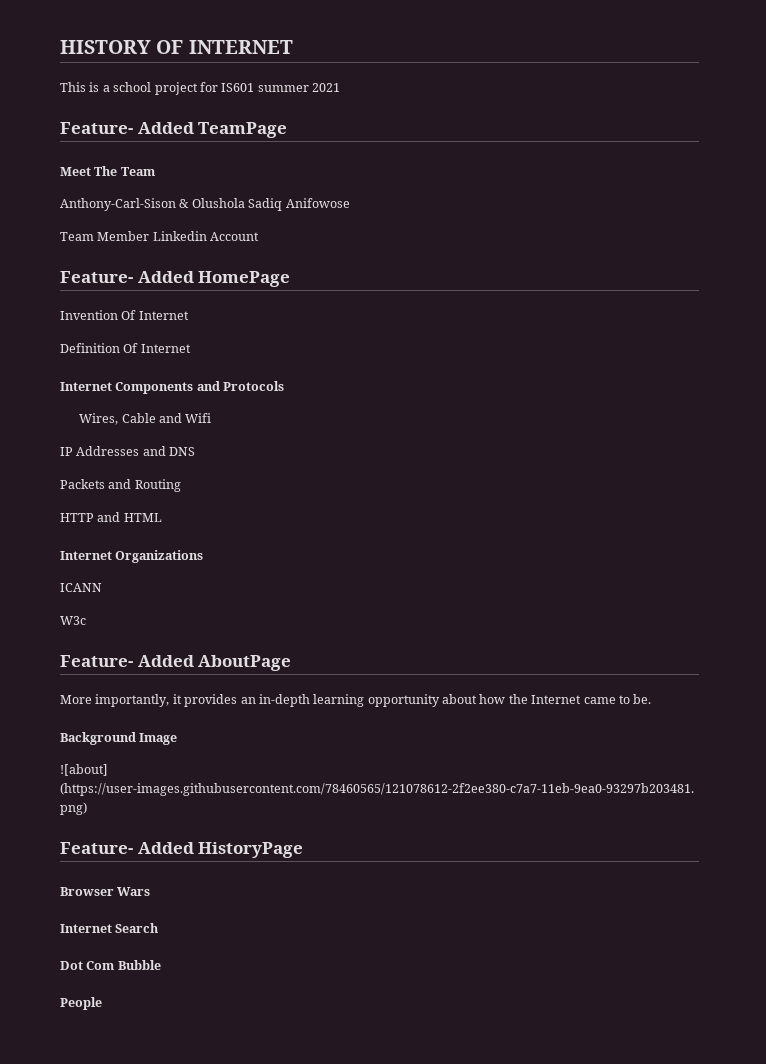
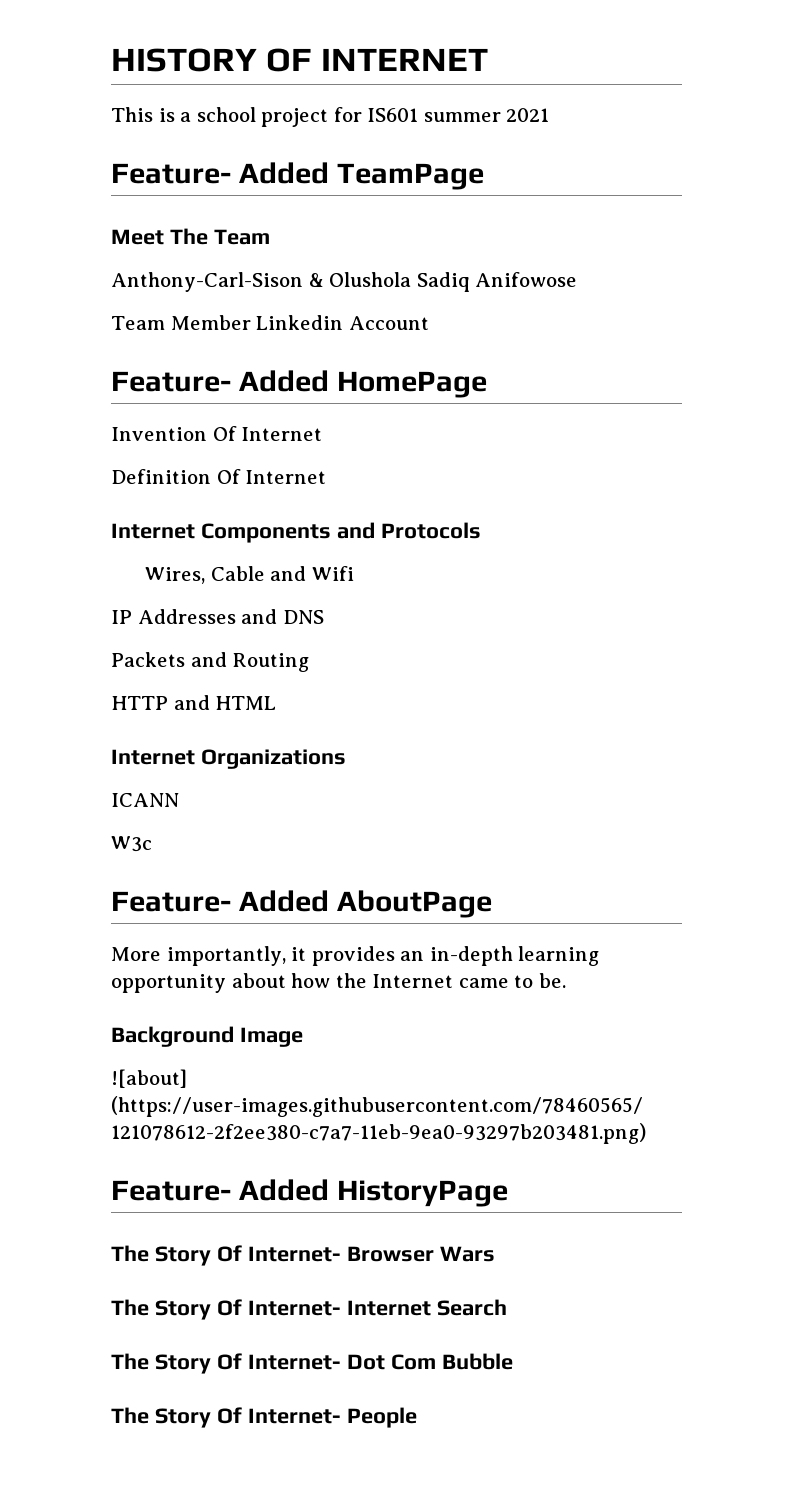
- Browser Wars
- Internet Search
- Dot Com Bubble
+ The Story Of Internet- Browser Wars
+ The Story Of Internet- Internet Search
+ The Story Of Internet- Dot Com Bubble
- People
+ The Story Of Internet- People

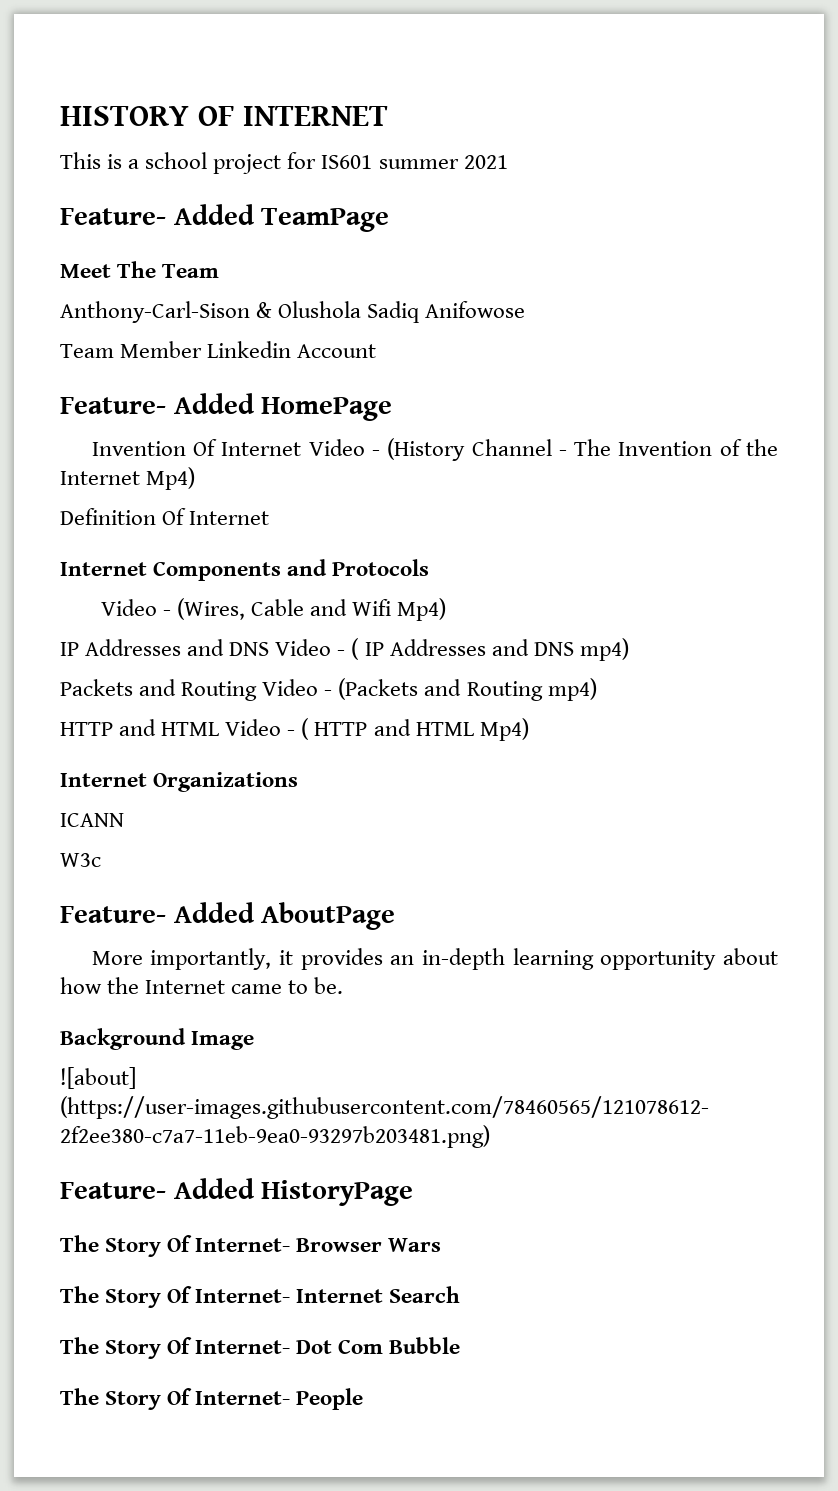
- Invention Of Internet
+ Invention Of Internet Video - (History Channel - The Invention of the Internet Mp4)
- Wires, Cable and Wifi
- IP Addresses and DNS
- Packets and Routing
- HTTP and HTML
+ Video - (Wires, Cable and Wifi Mp4)
+ IP Addresses and DNS Video - ( IP Addresses and DNS mp4)
+ Packets and Routing Video - (Packets and Routing mp4)
+ HTTP and HTML Video - ( HTTP and HTML Mp4)

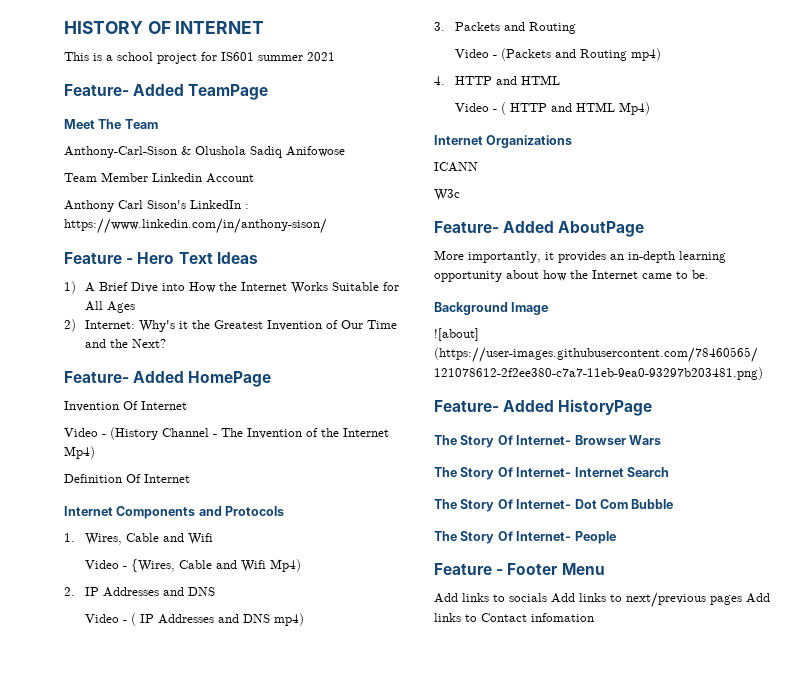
+ Anthony Carl Sison's LinkedIn : https://www.linkedin.com/in/anthony-sison/
+ Feature - Hero Text Ideas
+ 1) A Brief Dive into How the Internet Works Suitable for All Ages
+ 2) Internet: Why's it the Greatest Invention of Our Time and the Next?
- Invention Of Internet Video - (History Channel - The Invention of the Internet Mp4)
+ Invention Of Internet
+ Video - (History Channel - The Invention of the Internet Mp4)
- Video - (Wires, Cable and Wifi Mp4)
+ 1. Wires, Cable and Wifi
+ Video - {Wires, Cable and Wifi Mp4)
- IP Addresses and DNS Video - ( IP Addresses and DNS mp4)
+ 2. IP Addresses and DNS
+ Video - ( IP Addresses and DNS mp4)
- Packets and Routing Video - (Packets and Routing mp4)
+ 3. Packets and Routing
+ Video - (Packets and Routing mp4)
- HTTP and HTML Video - ( HTTP and HTML Mp4)
+ 4. HTTP and HTML
+ Video - ( HTTP and HTML Mp4)
+ Feature - Footer Menu
+ Add links to socials Add links to next/previous pages Add links to Contact infomation

